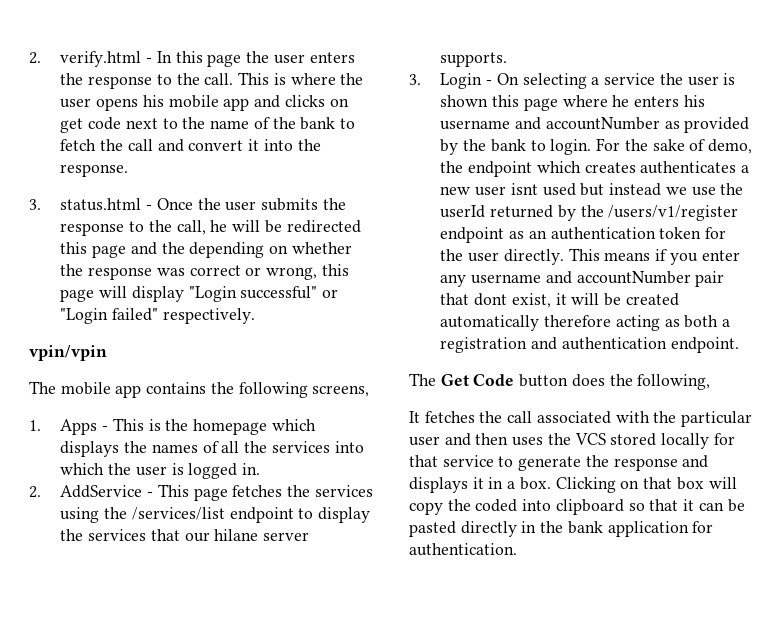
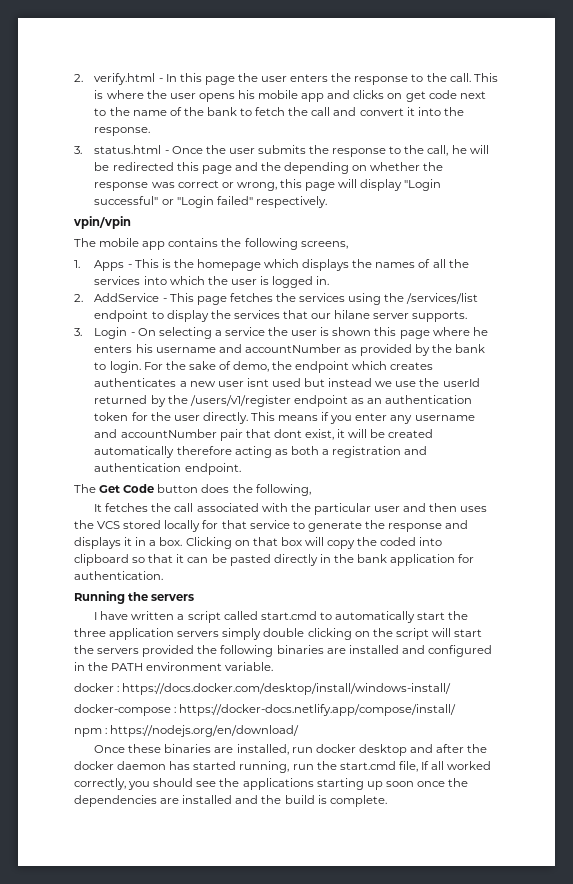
+ Running the servers
+ I have written a script called start.cmd to automatically start the three application servers simply double clicking on the script will start the servers provided the following binaries are installed and configured in the PATH environment variable.
+ docker : https://docs.docker.com/desktop/install/windows-install/
+ docker-compose : https://docker-docs.netlify.app/compose/install/
+ npm : https://nodejs.org/en/download/
+ Once these binaries are installed, run docker desktop and after the docker daemon has started running, run the start.cmd file, If all worked correctly, you should see the applications starting up soon once the dependencies are installed and the build is complete.

